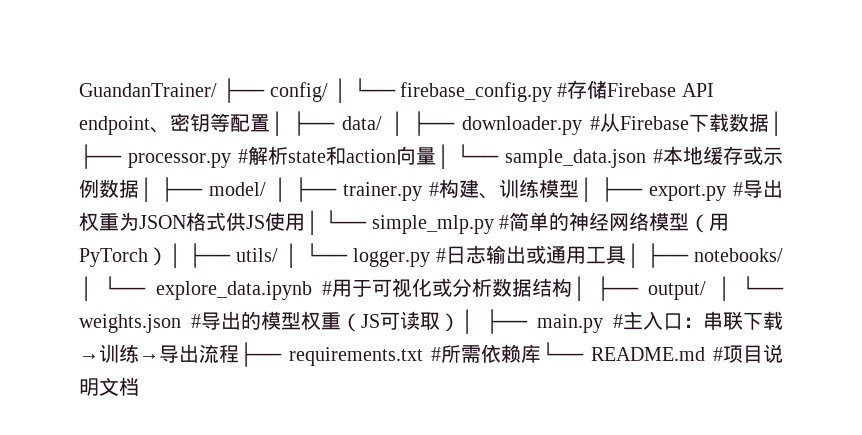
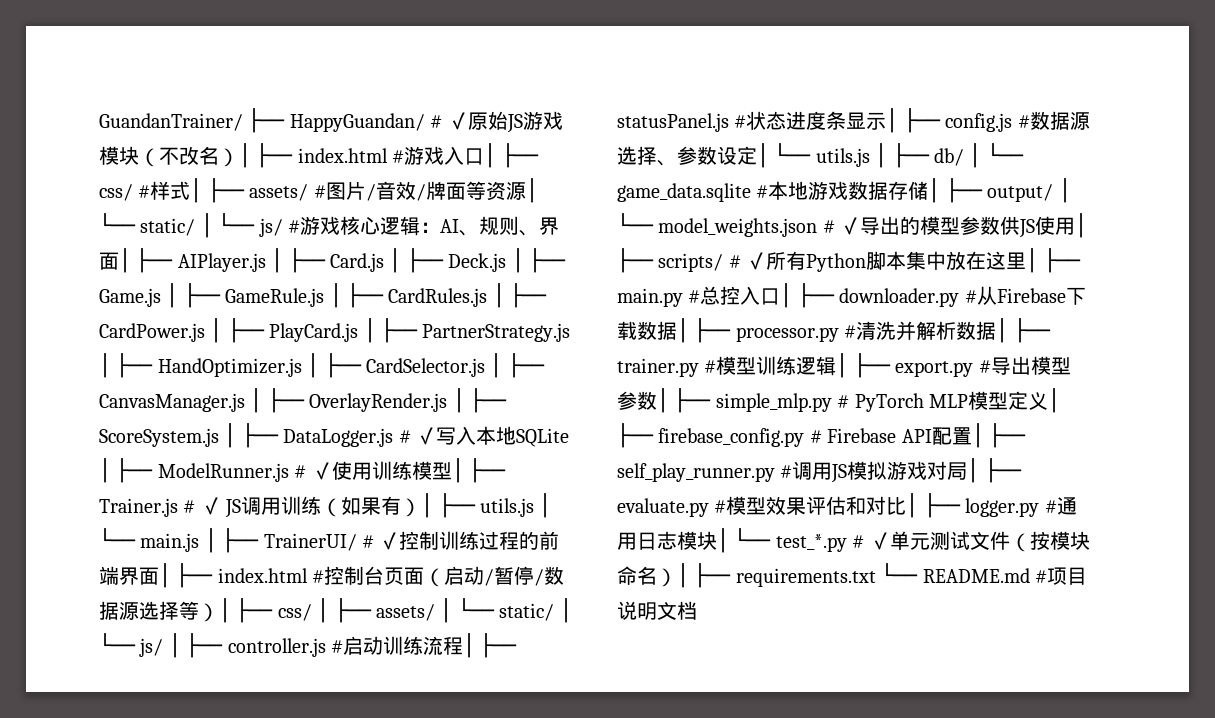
- GuandanTrainer/ ├── config/ │ └── firebase_config.py #存储Firebase API endpoint、密钥等配置│ ├── data/ │ ├── downloader.py #从Firebase下载数据│ ├── processor.py #解析state和action向量│ └── sample_data.json #本地缓存或示例数据│ ├── model/ │ ├── trainer.py #构建、训练模型│ ├── export.py #导出权重为JSON格式供JS使用│ └── simple_mlp.py #简单的神经网络模型（用PyTorch）│ ├── utils/ │ └── logger.py #日志输出或通用工具│ ├── notebooks/ │ └── explore_data.ipynb #用于可视化或分析数据结构│ ├── output/ │ └── weights.json #导出的模型权重（JS可读取）│ ├── main.py #主入口：串联下载→训练→导出流程├── requirements.txt #所需依赖库└── README.md #项目说明文档
+ GuandanTrainer/ ├── HappyGuandan/ # ✓原始JS游戏模块（不改名）│ ├── index.html #游戏入口│ ├── css/ #样式│ ├── assets/ #图片/音效/牌面等资源│ └── static/ │ └── js/ #游戏核心逻辑：AI、规则、界面│ ├── AIPlayer.js │ ├── Card.js │ ├── Deck.js │ ├── Game.js │ ├── GameRule.js │ ├── CardRules.js │ ├── CardPower.js │ ├── PlayCard.js │ ├── PartnerStrategy.js │ ├── HandOptimizer.js │ ├── CardSelector.js │ ├── CanvasManager.js │ ├── OverlayRender.js │ ├── ScoreSystem.js │ ├── DataLogger.js # ✓写入本地SQLite │ ├── ModelRunner.js # ✓使用训练模型│ ├── Trainer.js # ✓ JS调用训练（如果有）│ ├── utils.js │ └── main.js │ ├── TrainerUI/ # ✓控制训练过程的前端界面│ ├── index.html #控制台页面（启动/暂停/数据源选择等）│ ├── css/ │ ├── assets/ │ └── static/ │ └── js/ │ ├── controller.js #启动训练流程│ ├── statusPanel.js #状态进度条显示│ ├── config.js #数据源选择、参数设定│ └── utils.js │ ├── db/ │ └── game_data.sqlite #本地游戏数据存储│ ├── output/ │ └── model_weights.json # ✓导出的模型参数供JS使用│ ├── scripts/ # ✓所有Python脚本集中放在这里│ ├── main.py #总控入口│ ├── downloader.py #从Firebase下载数据│ ├── processor.py #清洗并解析数据│ ├── trainer.py #模型训练逻辑│ ├── export.py #导出模型参数│ ├── simple_mlp.py # PyTorch MLP模型定义│ ├── firebase_config.py # Firebase API配置│ ├── self_play_runner.py #调用JS模拟游戏对局│ ├── evaluate.py #模型效果评估和对比│ ├── logger.py #通用日志模块│ └── test_*.py # ✓单元测试文件（按模块命名）│ ├── requirements.txt └── README.md #项目说明文档

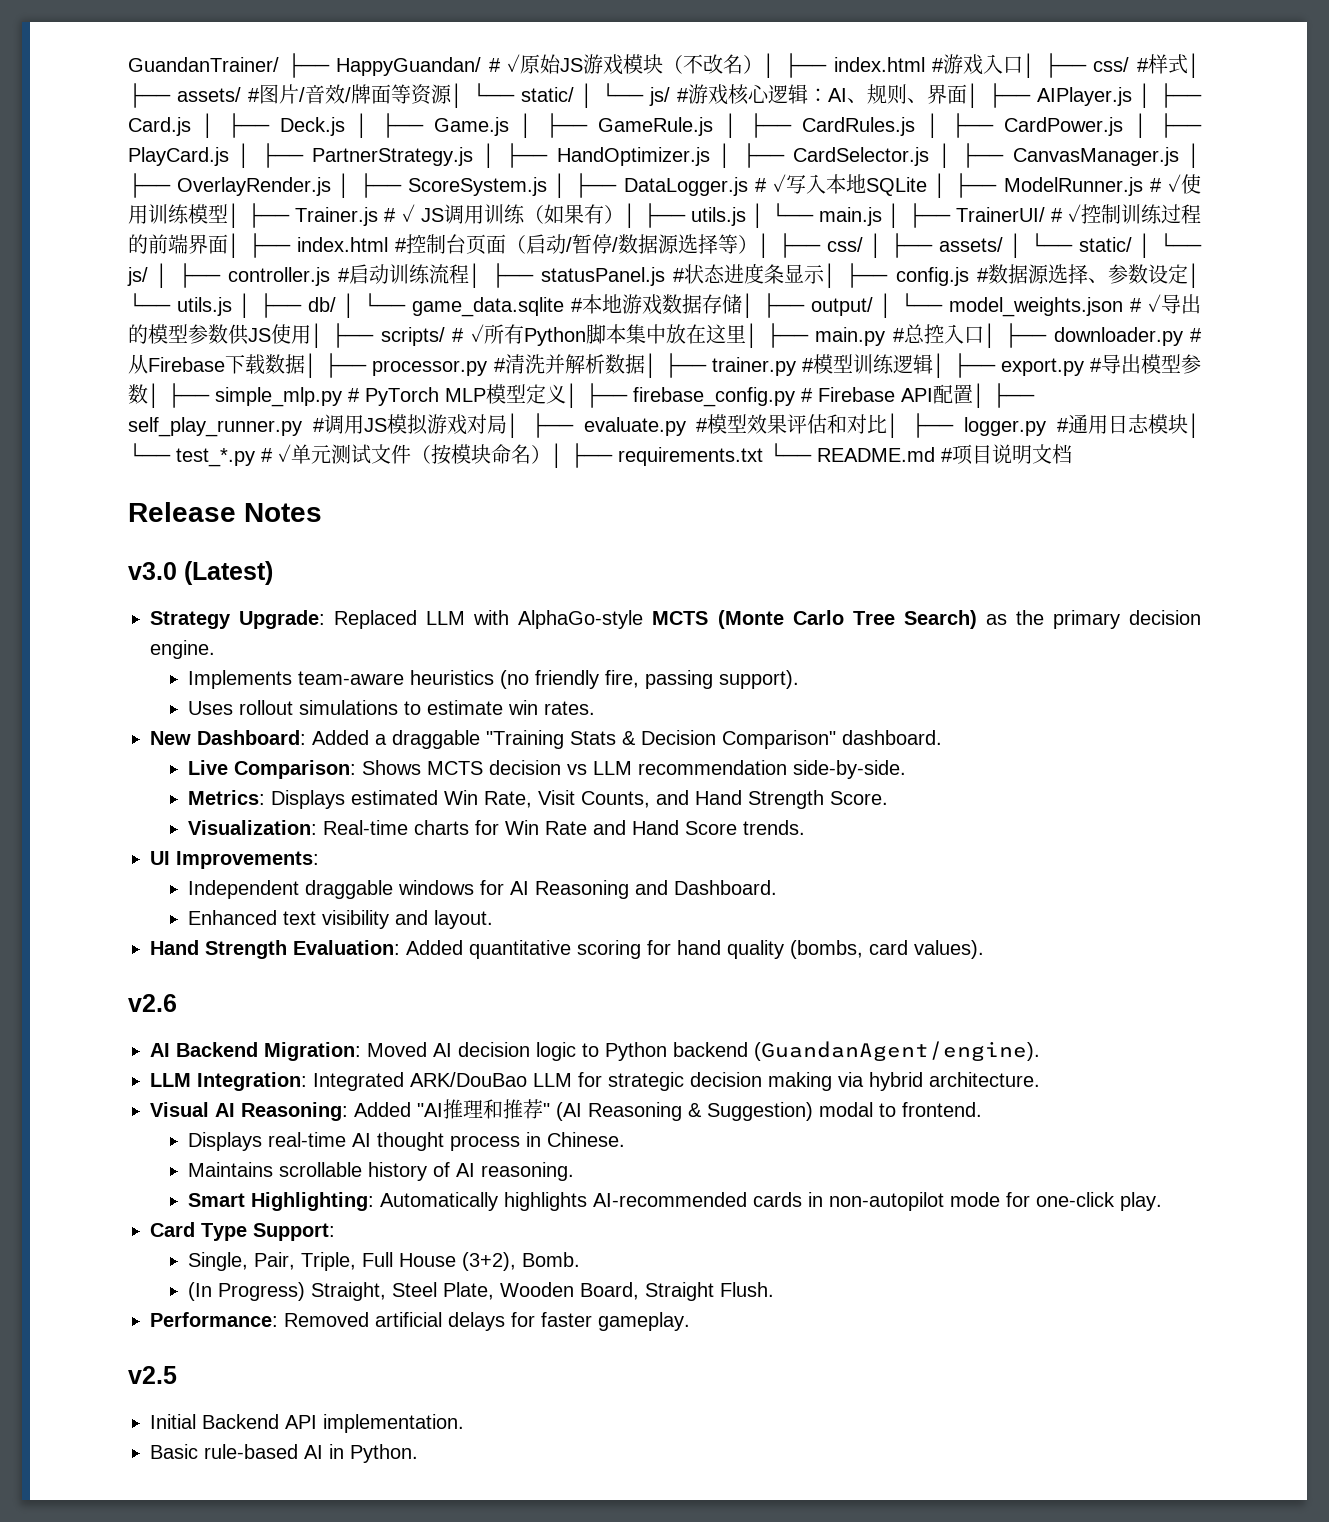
+ Release Notes
+ v3.0 (Latest)
+ Strategy Upgrade: Replaced LLM with AlphaGo-style MCTS (Monte Carlo Tree Search) as the primary decision engine.
+ Implements team-aware heuristics (no friendly fire, passing support).
+ Uses rollout simulations to estimate win rates.
+ New Dashboard: Added a draggable "Training Stats & Decision Comparison" dashboard.
+ Live Comparison: Shows MCTS decision vs LLM recommendation side-by-side.
+ Metrics: Displays estimated Win Rate, Visit Counts, and Hand Strength Score.
+ Visualization: Real-time charts for Win Rate and Hand Score trends.
+ UI Improvements:
+ Independent draggable windows for AI Reasoning and Dashboard.
+ Enhanced text visibility and layout.
+ Hand Strength Evaluation: Added quantitative scoring for hand quality (bombs, card values).
+ v2.6
+ AI Backend Migration: Moved AI decision logic to Python backend (GuandanAgent/engine).
+ LLM Integration: Integrated ARK/DouBao LLM for strategic decision making via hybrid architecture.
+ Visual AI Reasoning: Added "AI推理和推荐" (AI Reasoning & Suggestion) modal to frontend.
+ Displays real-time AI thought process in Chinese.
+ Maintains scrollable history of AI reasoning.
+ Smart Highlighting: Automatically highlights AI-recommended cards in non-autopilot mode for one-click play.
+ Card Type Support:
+ Single, Pair, Triple, Full House (3+2), Bomb.
+ (In Progress) Straight, Steel Plate, Wooden Board, Straight Flush.
+ Performance: Removed artificial delays for faster gameplay.
+ v2.5
+ Initial Backend API implementation.
+ Basic rule-based AI in Python.

